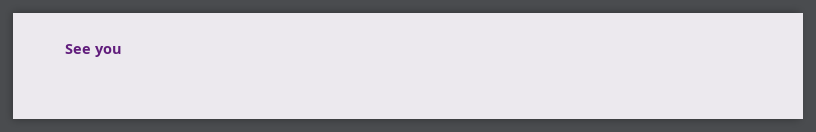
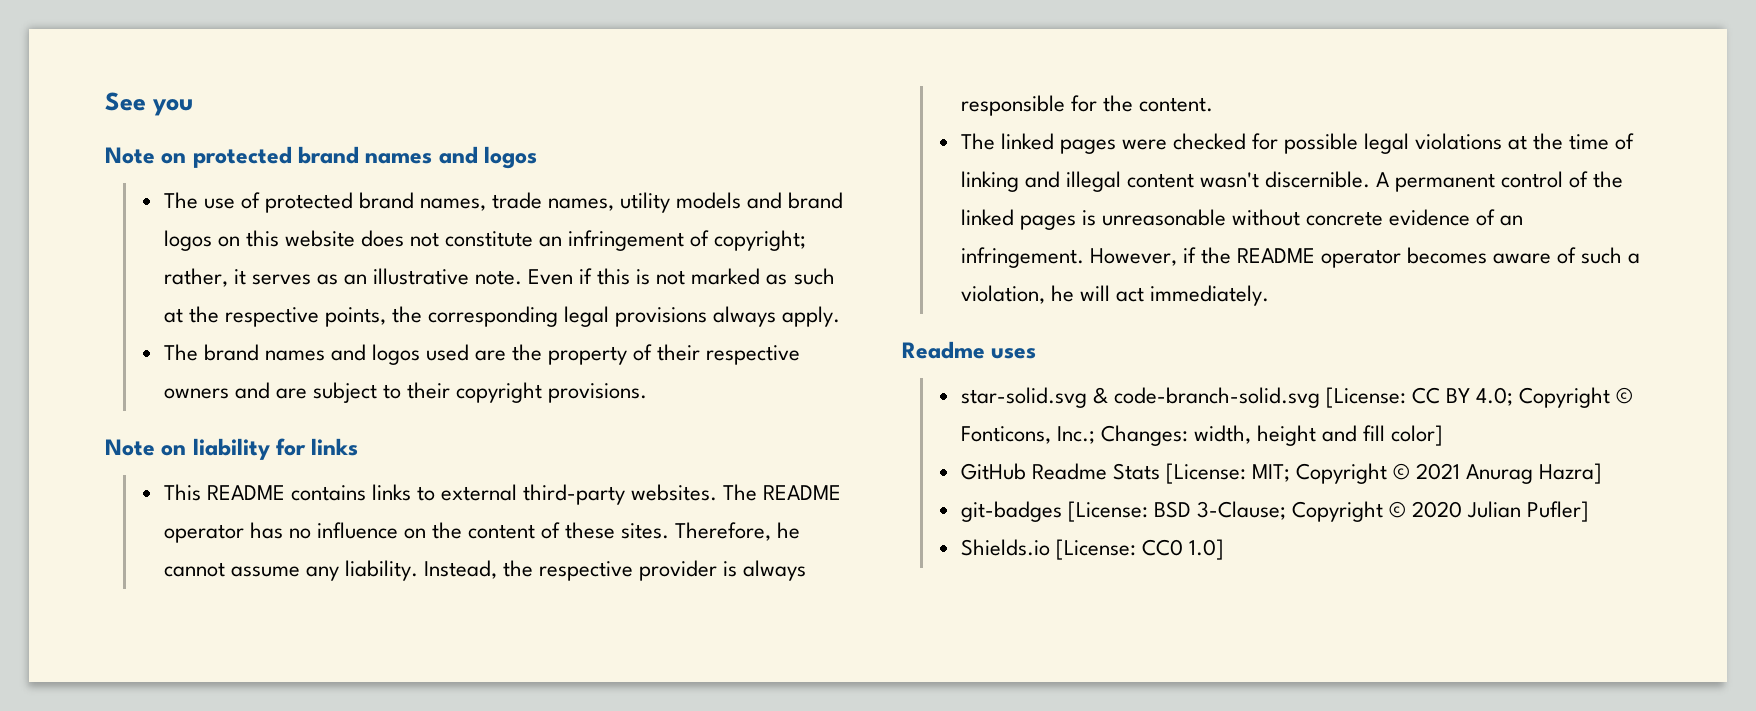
+ Note on protected brand names and logos
+ The use of protected brand names, trade names, utility models and brand logos on this website does not constitute an infringement of copyright; rather, it serves as an illustrative note. Even if this is not marked as such at the respective points, the corresponding legal provisions always apply.
+ The brand names and logos used are the property of their respective owners and are subject to their copyright provisions.
+ Note on liability for links
+ This README contains links to external third-party websites. The README operator has no influence on the content of these sites. Therefore, he cannot assume any liability. Instead, the respective provider is always responsible for the content.
+ The linked pages were checked for possible legal violations at the time of linking and illegal content wasn't discernible. A permanent control of the linked pages is unreasonable without concrete evidence of an infringement. However, if the README operator becomes aware of such a violation, he will act immediately.
+ Readme uses
+ star-solid.svg & code-branch-solid.svg [License: CC BY 4.0; Copyright © Fonticons, Inc.; Changes: width, height and fill color]
+ GitHub Readme Stats [License: MIT; Copyright © 2021 Anurag Hazra]
+ git-badges [License: BSD 3-Clause; Copyright © 2020 Julian Pufler]
+ Shields.io [License: CC0 1.0]

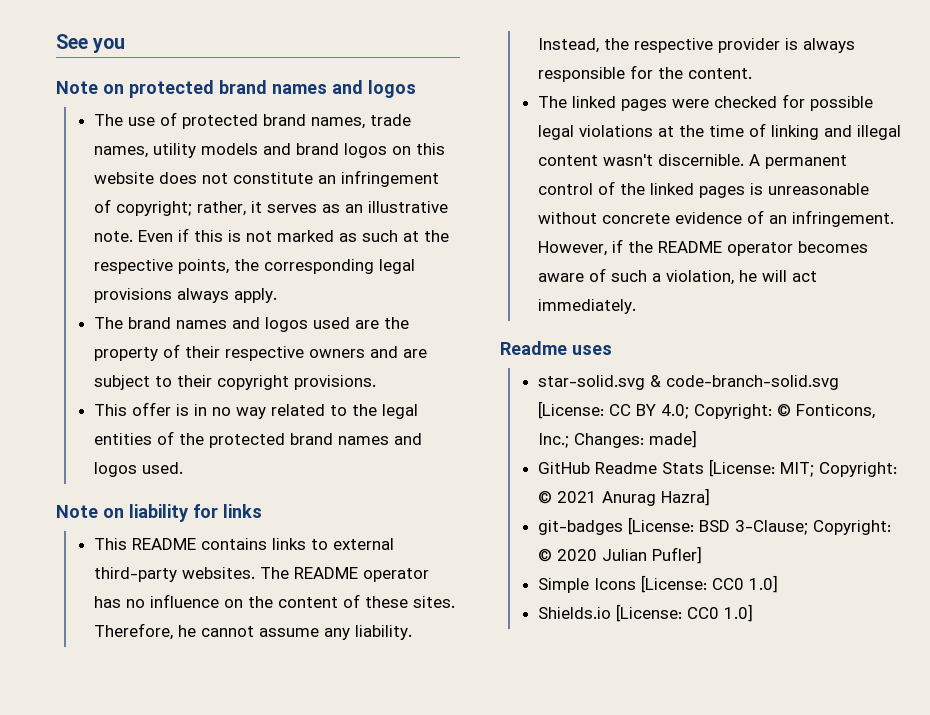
+ This offer is in no way related to the legal entities of the protected brand names and logos used.
- star-solid.svg & code-branch-solid.svg [License: CC BY 4.0; Copyright © Fonticons, Inc.; Changes: width, height and fill color]
+ star-solid.svg & code-branch-solid.svg [License: CC BY 4.0; Copyright: © Fonticons, Inc.; Changes: made]
- GitHub Readme Stats [License: MIT; Copyright © 2021 Anurag Hazra]
+ GitHub Readme Stats [License: MIT; Copyright: © 2021 Anurag Hazra]
- git-badges [License: BSD 3-Clause; Copyright © 2020 Julian Pufler]
+ git-badges [License: BSD 3-Clause; Copyright: © 2020 Julian Pufler]
+ Simple Icons [License: CC0 1.0]

